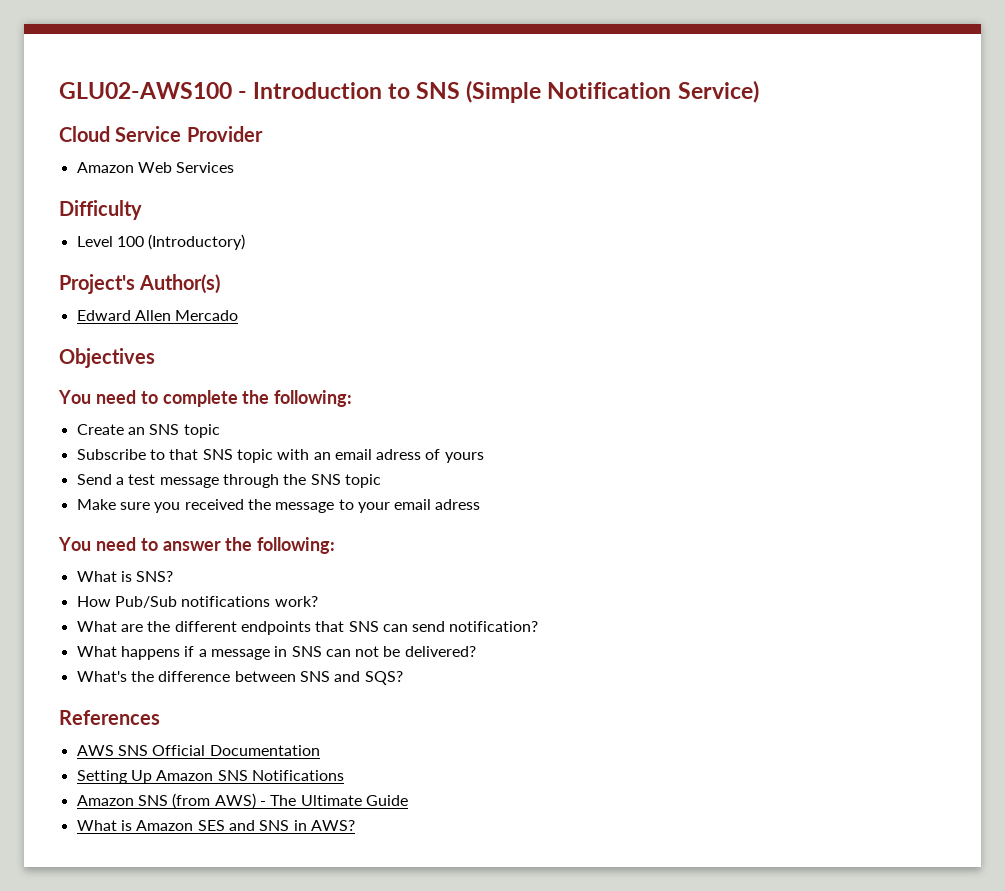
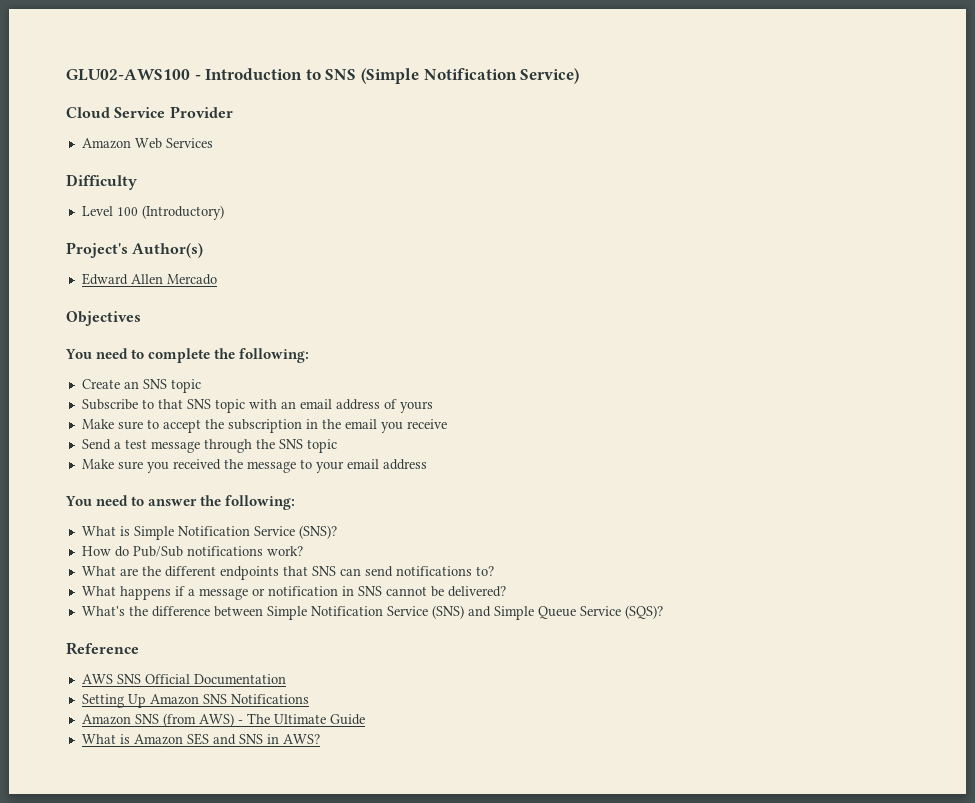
- Subscribe to that SNS topic with an email adress of yours
+ Subscribe to that SNS topic with an email address of yours
+ Make sure to accept the subscription in the email you receive
- Make sure you received the message to your email adress
+ Make sure you received the message to your email address
- What is SNS?
+ What is Simple Notification Service (SNS)?
- How Pub/Sub notifications work?
+ How do Pub/Sub notifications work?
- What are the different endpoints that SNS can send notification?
+ What are the different endpoints that SNS can send notifications to?
- What happens if a message in SNS can not be delivered?
+ What happens if a message or notification in SNS cannot be delivered?
- What's the difference between SNS and SQS?
- References
+ What's the difference between Simple Notification Service (SNS) and Simple Queue Service (SQS)?
+ Reference

